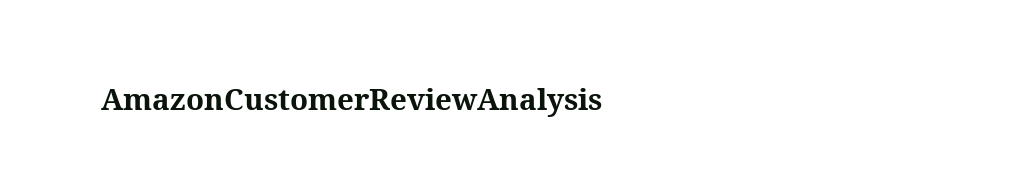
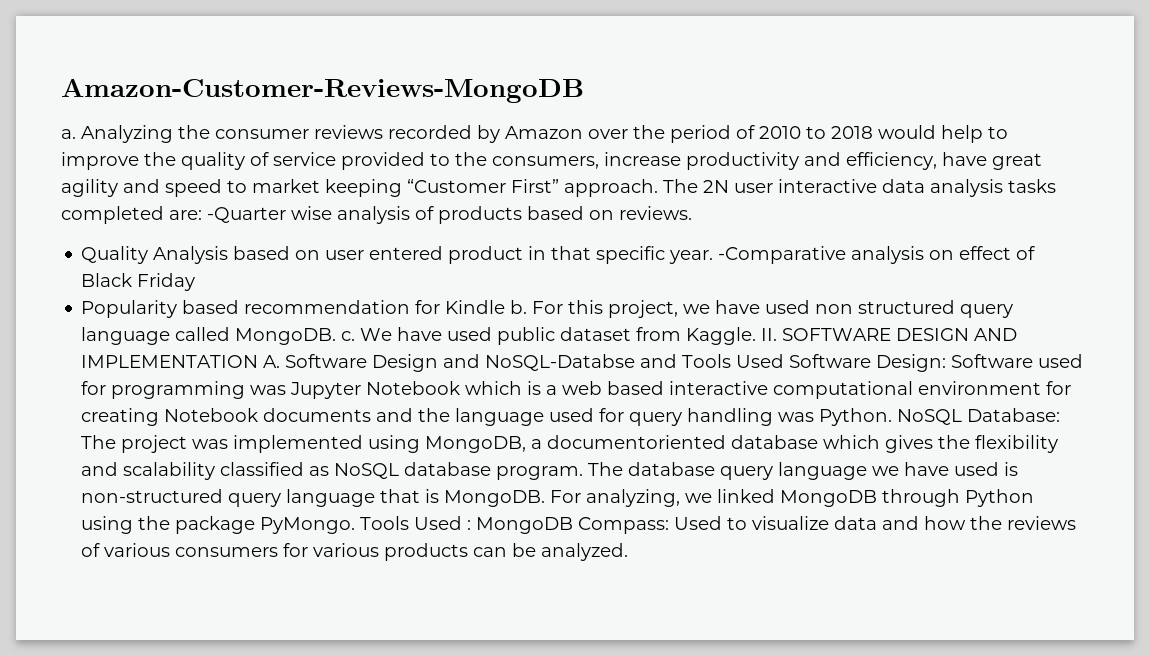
- AmazonCustomerReviewAnalysis
+ Amazon-Customer-Reviews-MongoDB
+ a. Analyzing the consumer reviews recorded by Amazon over the period of 2010 to 2018 would help to improve the quality of service provided to the consumers, increase productivity and efficiency, have great agility and speed to market keeping “Customer First” approach. The 2N user interactive data analysis tasks completed are: -Quarter wise analysis of products based on reviews.
+ Quality Analysis based on user entered product in that specific year. -Comparative analysis on effect of Black Friday
+ Popularity based recommendation for Kindle b. For this project, we have used non structured query language called MongoDB. c. We have used public dataset from Kaggle. II. SOFTWARE DESIGN AND IMPLEMENTATION A. Software Design and NoSQL-Databse and Tools Used Software Design: Software used for programming was Jupyter Notebook which is a web based interactive computational environment for creating Notebook documents and the language used for query handling was Python. NoSQL Database: The project was implemented using MongoDB, a documentoriented database which gives the flexibility and scalability classified as NoSQL database program. The database query language we have used is non-structured query language that is MongoDB. For analyzing, we linked MongoDB through Python using the package PyMongo. Tools Used : MongoDB Compass: Used to visualize data and how the reviews of various consumers for various products can be analyzed.

